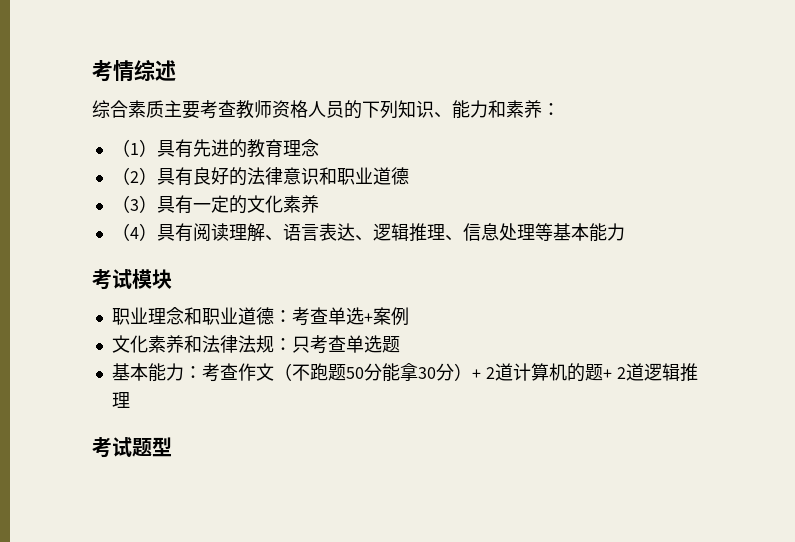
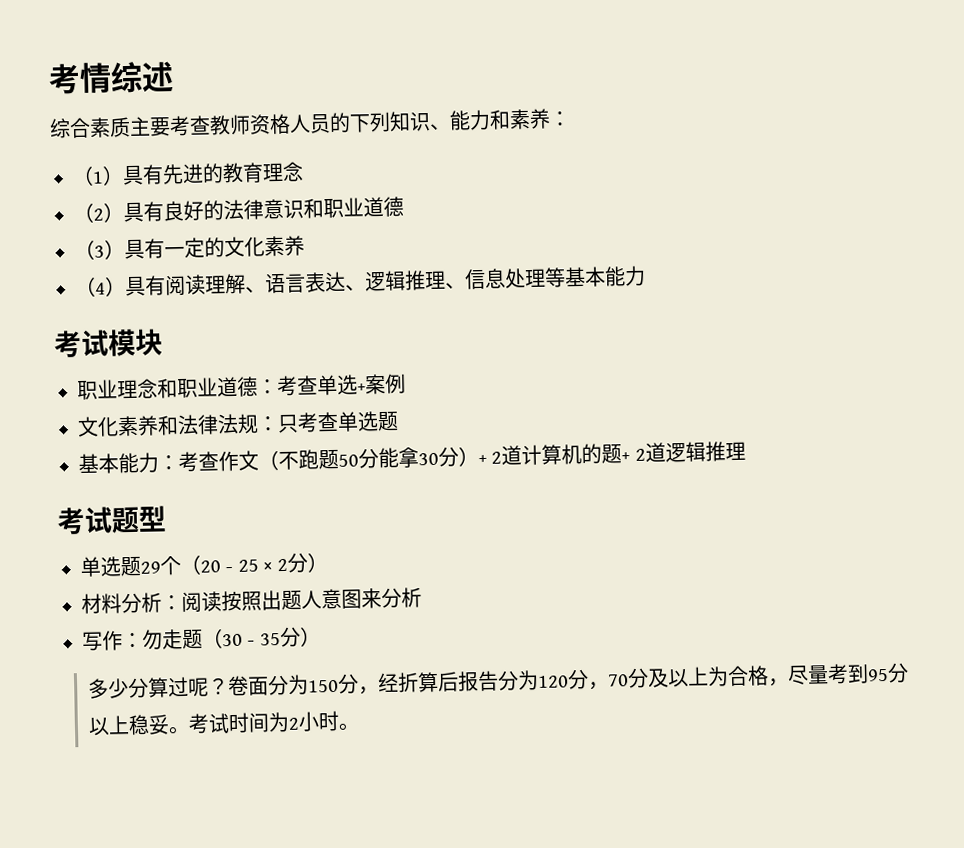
+ 单选题29个（20 - 25 × 2分）
+ 材料分析：阅读按照出题人意图来分析
+ 写作：勿走题（30 - 35分）
+ 多少分算过呢？卷面分为150分，经折算后报告分为120分，70分及以上为合格，尽量考到95分以上稳妥。考试时间为2小时。

